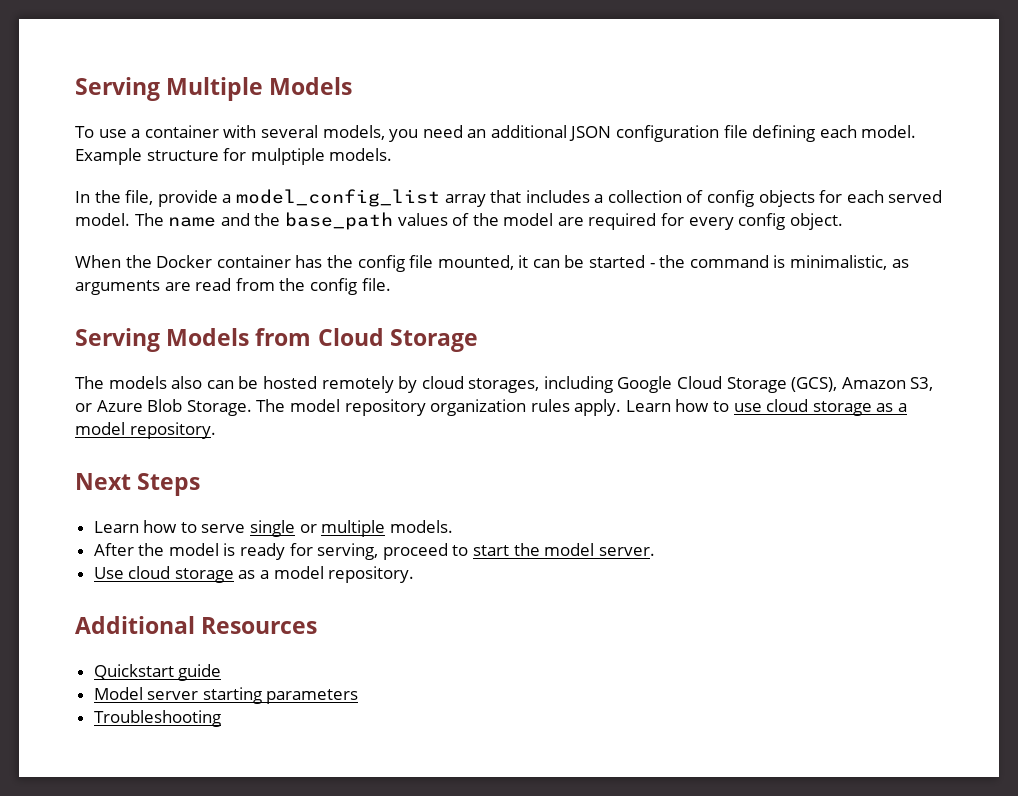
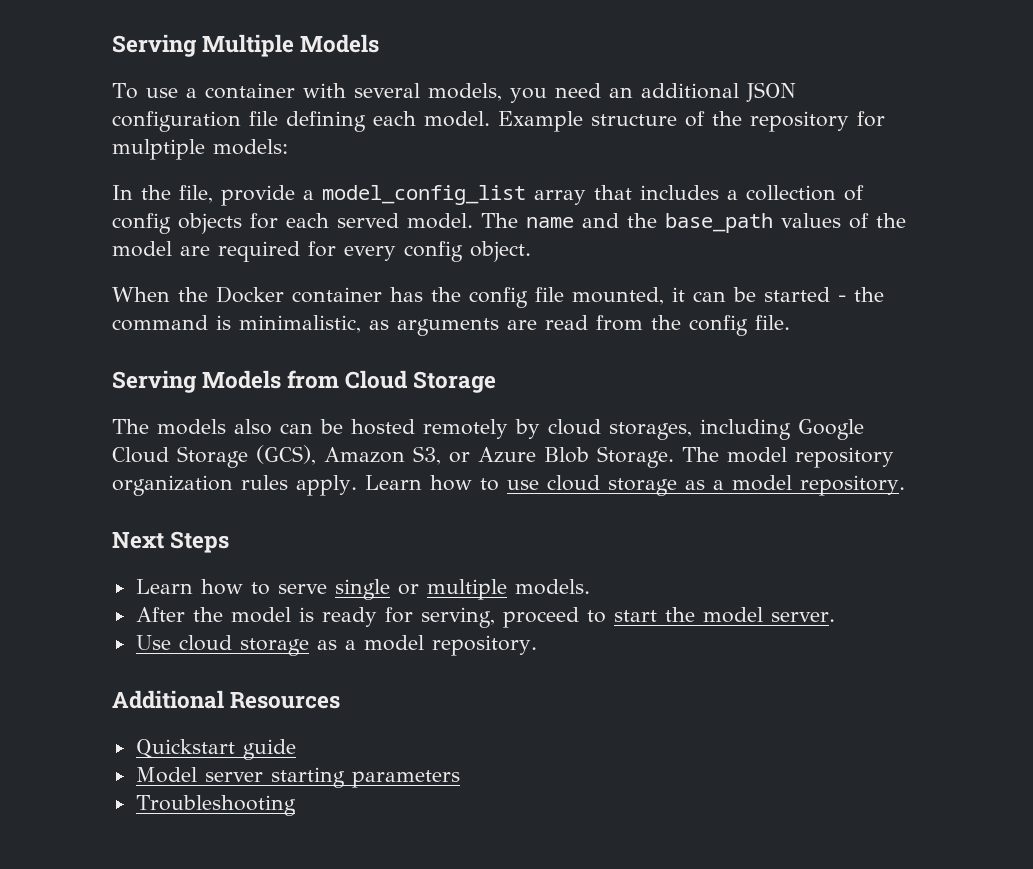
- Example structure for mulptiple models.
+ Example structure of the repository for mulptiple models:

